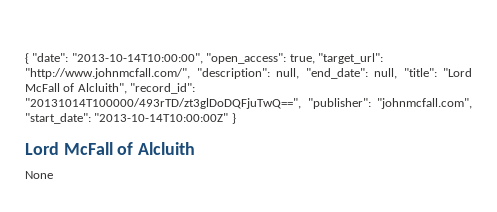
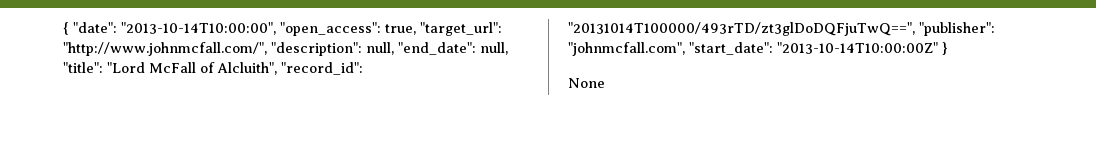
- Lord McFall of Alcluith

